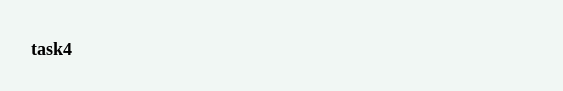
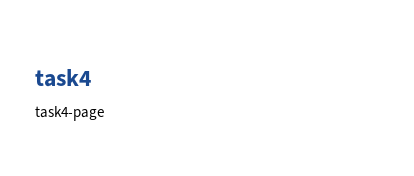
+ task4-page

